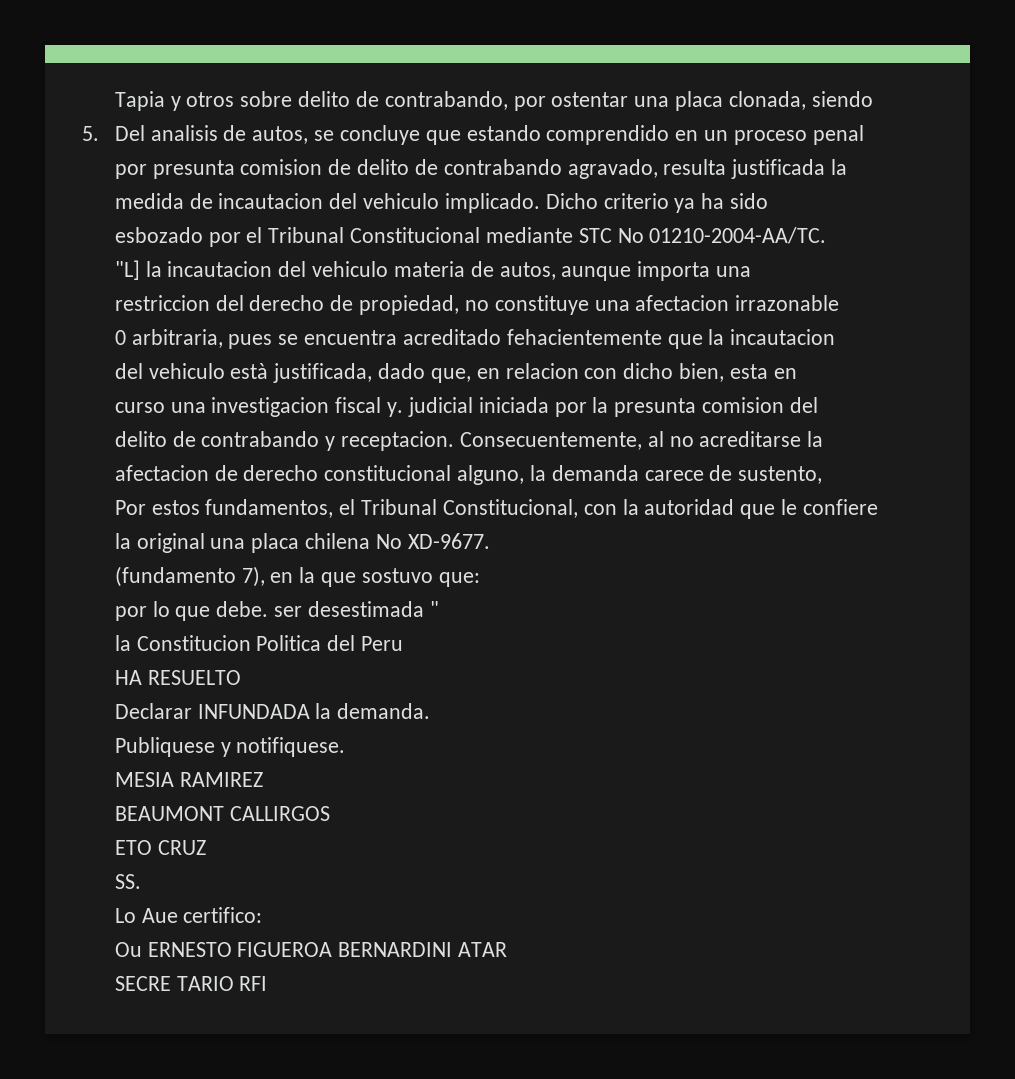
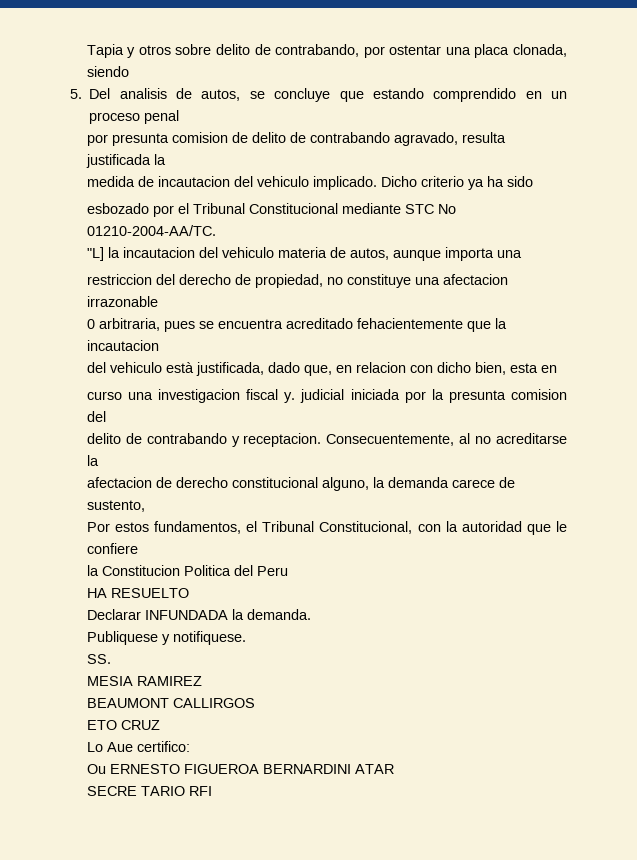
- la original una placa chilena No XD-9677.
- (fundamento 7), en la que sostuvo que:
- por lo que debe. ser desestimada "
+ SS.
- SS.

